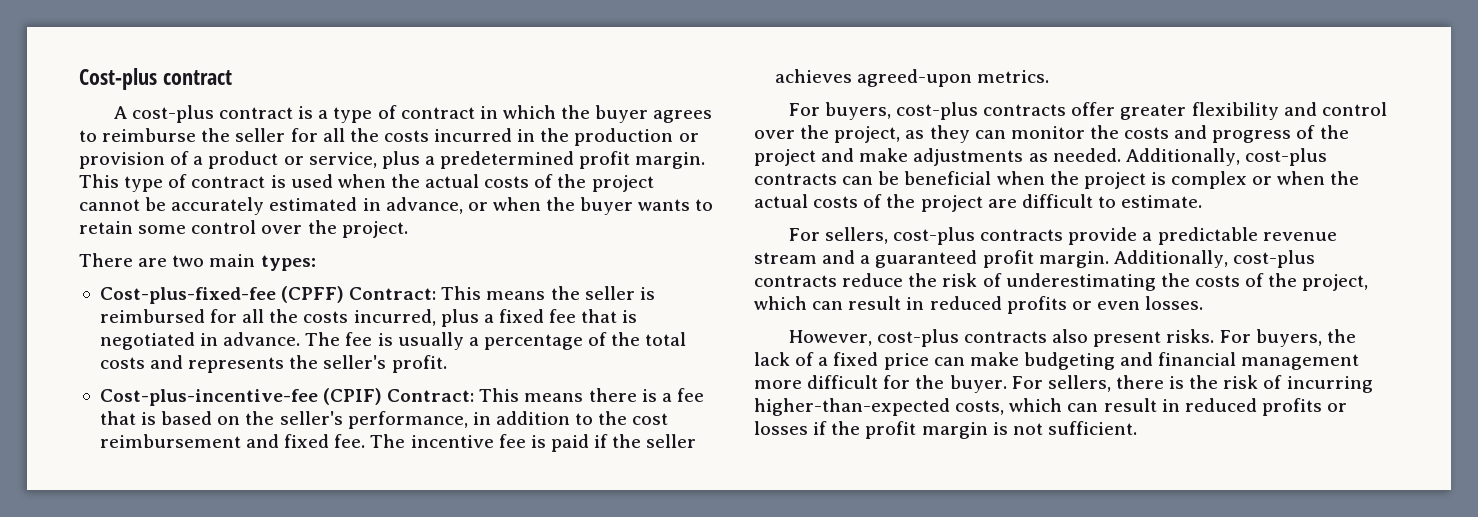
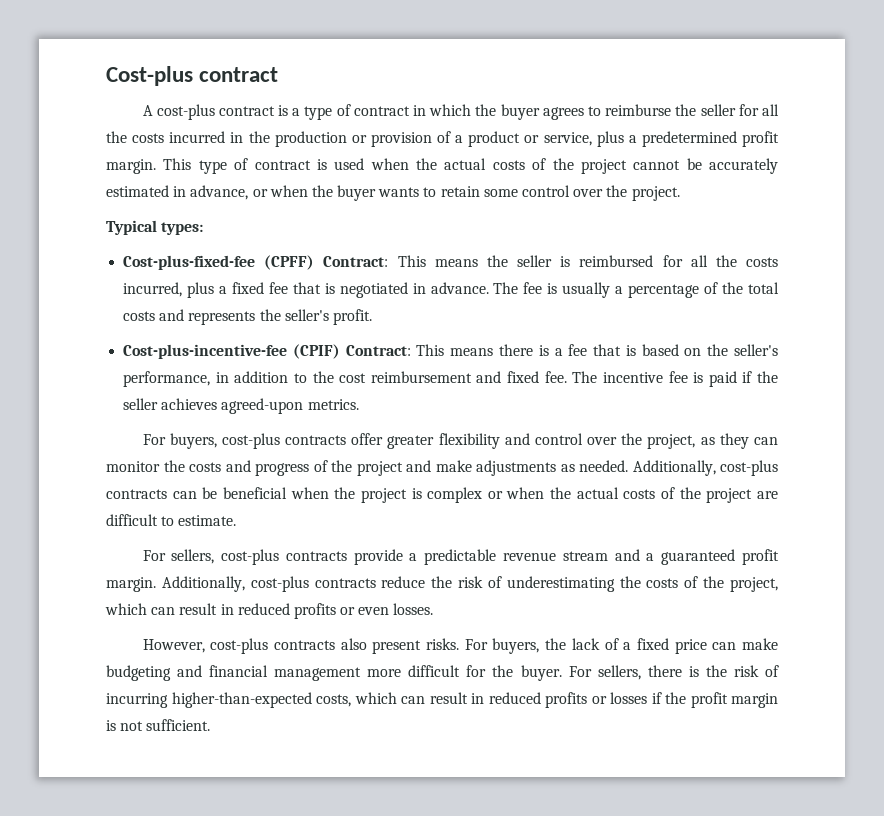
- There are two main types:
+ Typical types:

